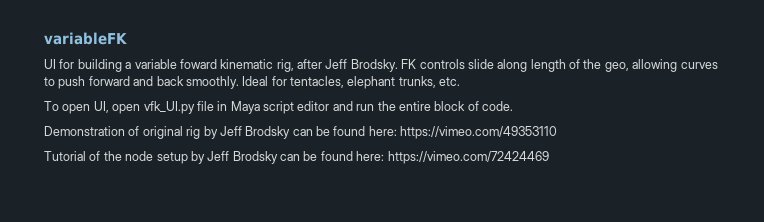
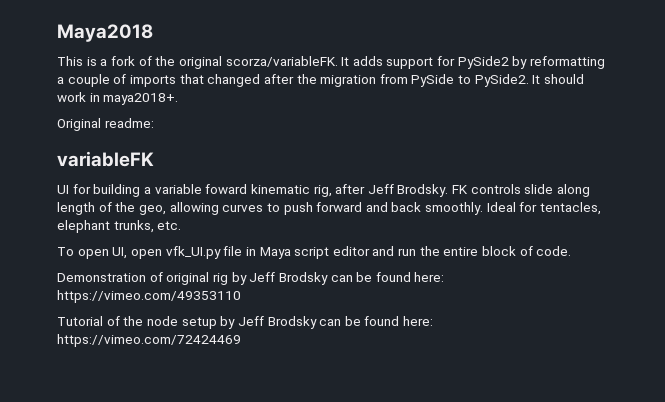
+ Maya2018
+ This is a fork of the original scorza/variableFK. It adds support for PySide2 by reformatting a couple of imports that changed after the migration from PySide to PySide2. It should work in maya2018+.
+ Original readme:

